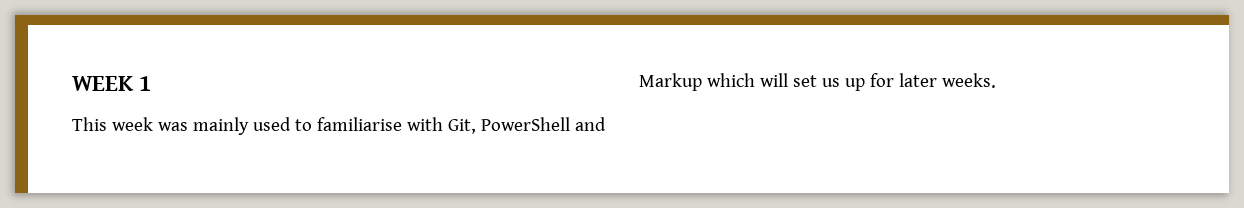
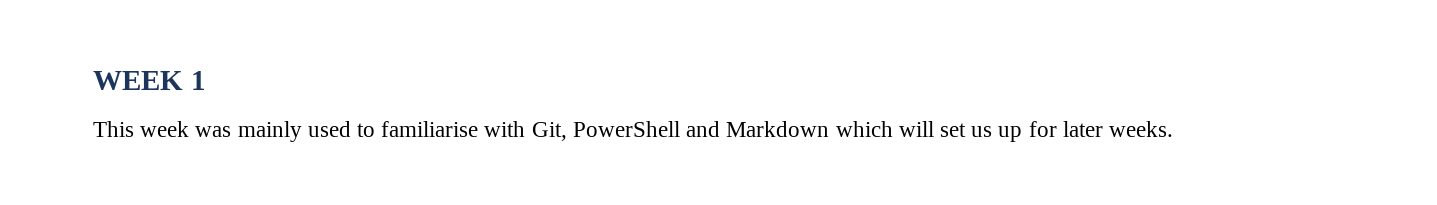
- This week was mainly used to familiarise with Git, PowerShell and Markup which will set us up for later weeks.
+ This week was mainly used to familiarise with Git, PowerShell and Markdown which will set us up for later weeks.

